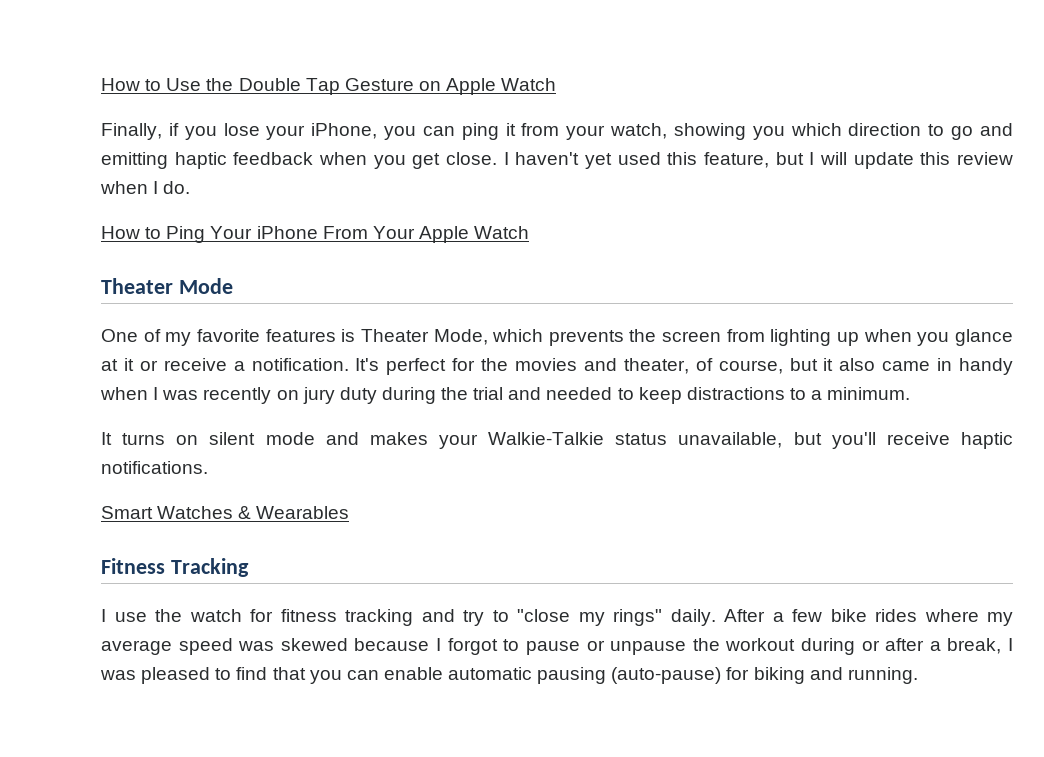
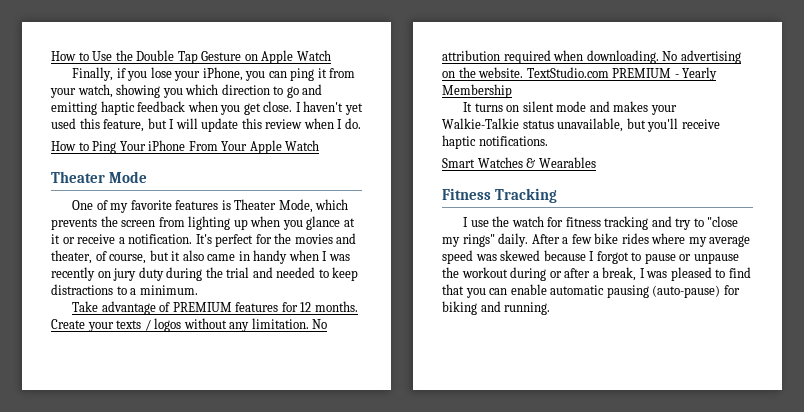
+ Take advantage of PREMIUM features for 12 months. Create your texts / logos without any limitation. No attribution required when downloading. No advertising on the website. TextStudio.com PREMIUM - Yearly Membership

